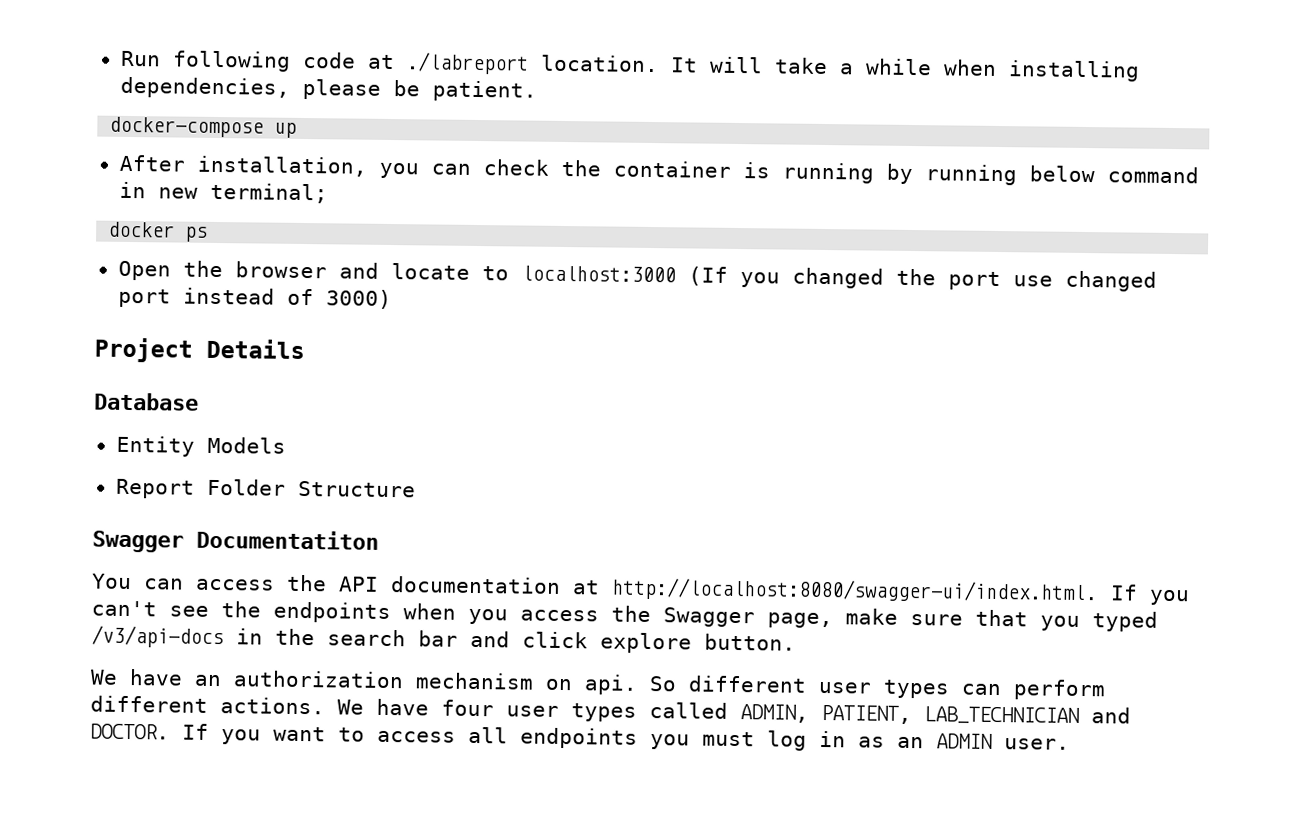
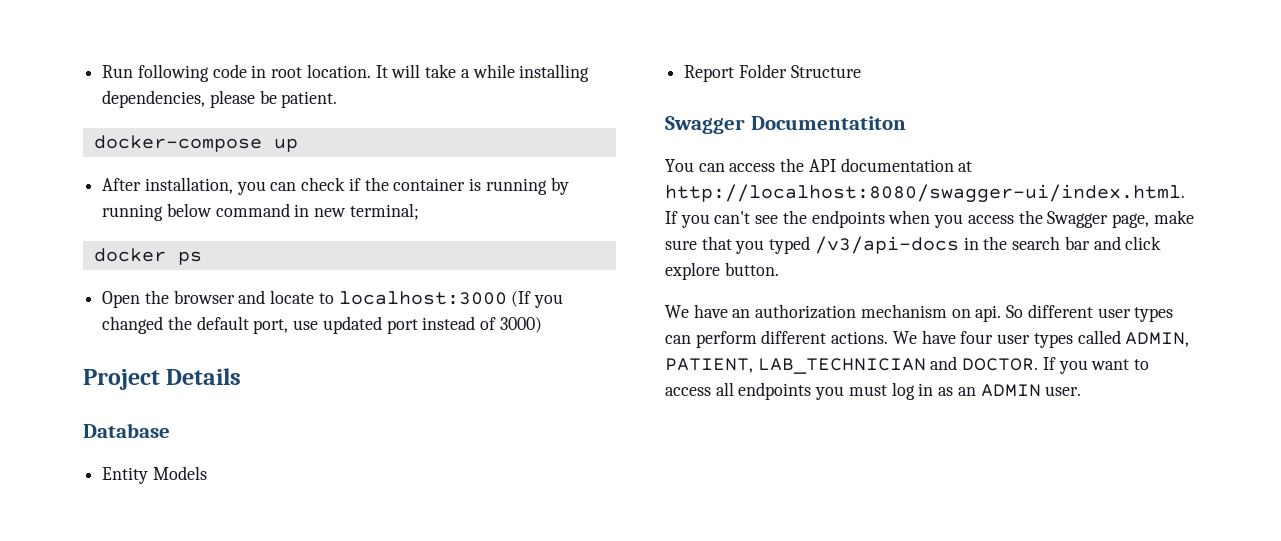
- Run following code at ./labreport location.
+ Run following code in root location.
- It will take a while when installing dependencies, please be patient.
+ It will take a while installing dependencies, please be patient.
- After installation, you can check the container is running by running below command in new terminal;
+ After installation, you can check if the container is running by running below command in new terminal;
- Open the browser and locate to localhost:3000 (If you changed the port use changed port instead of 3000)
+ Open the browser and locate to localhost:3000 (If you changed the default port, use updated port instead of 3000)

